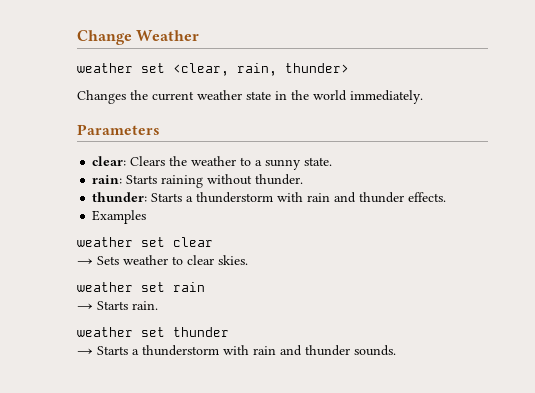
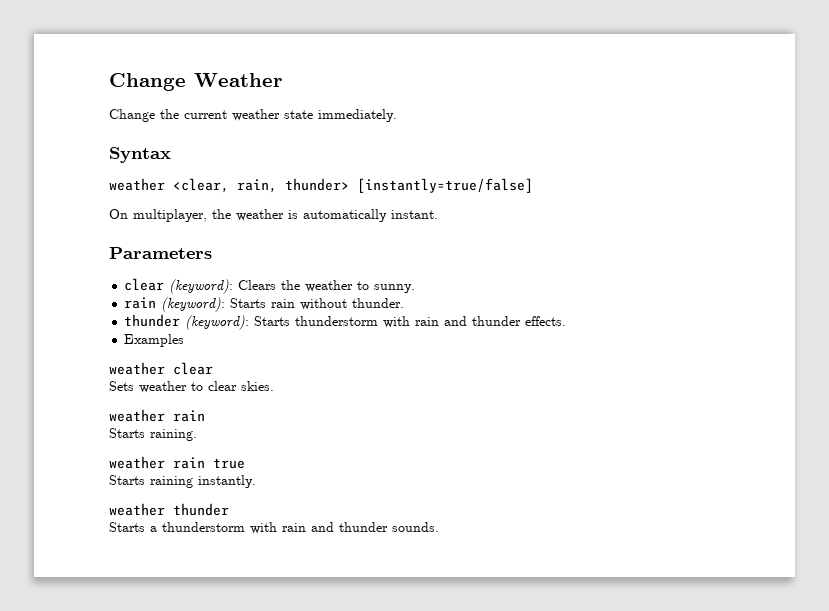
- weather set <clear, rain, thunder>
- Changes the current weather state in the world immediately.
+ Change the current weather state immediately.
+ Syntax
+ weather <clear, rain, thunder> [instantly=true/false]
+ On multiplayer, the weather is automatically instant.
- clear: Clears the weather to a sunny state.
- rain: Starts raining without thunder.
+ clear (keyword): Clears the weather to sunny.
+ rain (keyword): Starts rain without thunder.
- thunder: Starts a thunderstorm with rain and thunder effects.
+ thunder (keyword): Starts thunderstorm with rain and thunder effects.
- weather set clear
+ weather clear
- → Sets weather to clear skies.
- weather set rain
+ Sets weather to clear skies.
+ weather rain
- → Starts rain.
- weather set thunder
+ Starts raining.
+ weather rain true
+ Starts raining instantly.
+ weather thunder
- → Starts a thunderstorm with rain and thunder sounds.
+ Starts a thunderstorm with rain and thunder sounds.

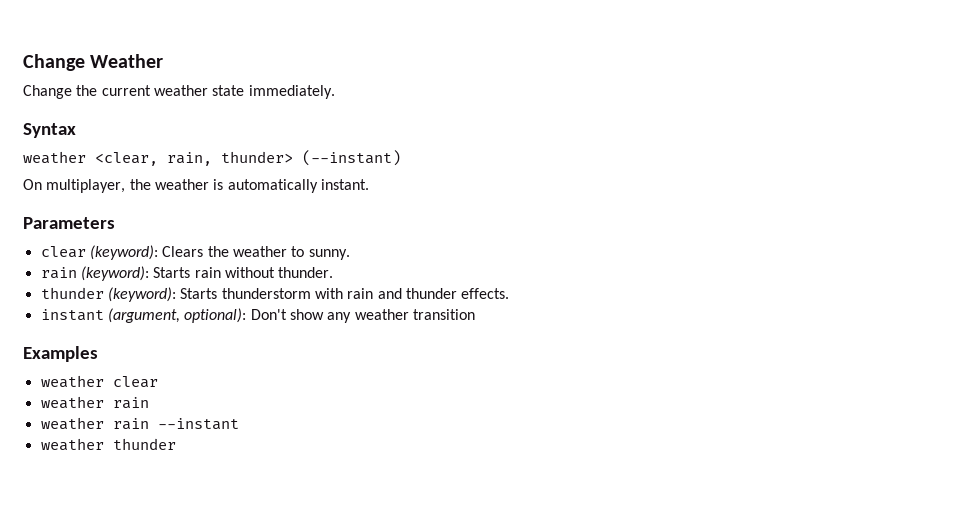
- weather <clear, rain, thunder> [instantly=true/false]
+ weather <clear, rain, thunder> (--instant)
+ instant (argument, optional): Don't show any weather transition
  Examples
  weather clear
- Sets weather to clear skies.
  weather rain
- Starts raining.
- weather rain true
- Starts raining instantly.
+ weather rain --instant
  weather thunder
- Starts a thunderstorm with rain and thunder sounds.

